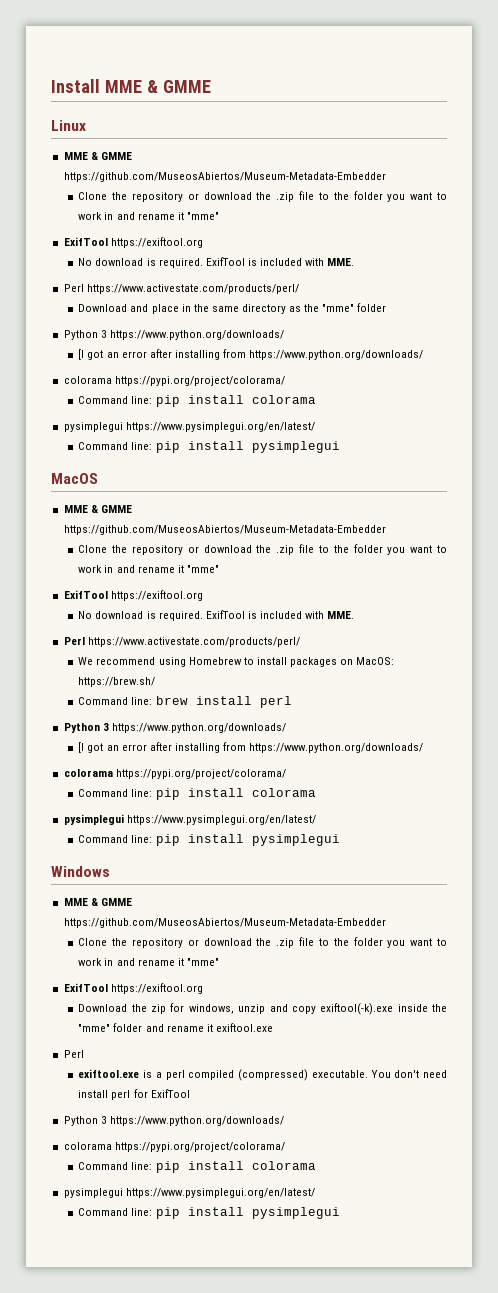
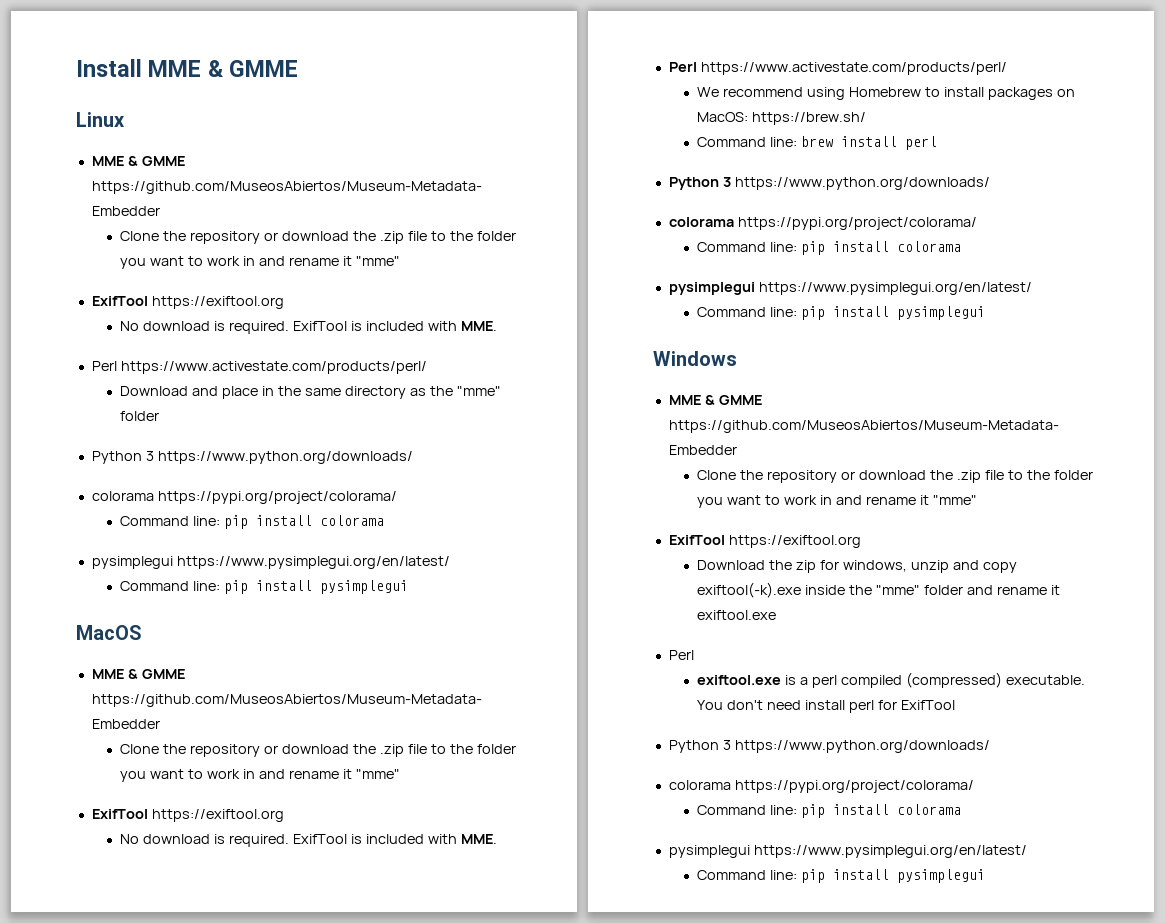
  Download and place in the same directory as the "mme" folder
  Python 3 https://www.python.org/downloads/
- [I got an error after installing from https://www.python.org/downloads/
  Command line: brew install perl
  Python 3 https://www.python.org/downloads/
- [I got an error after installing from https://www.python.org/downloads/

